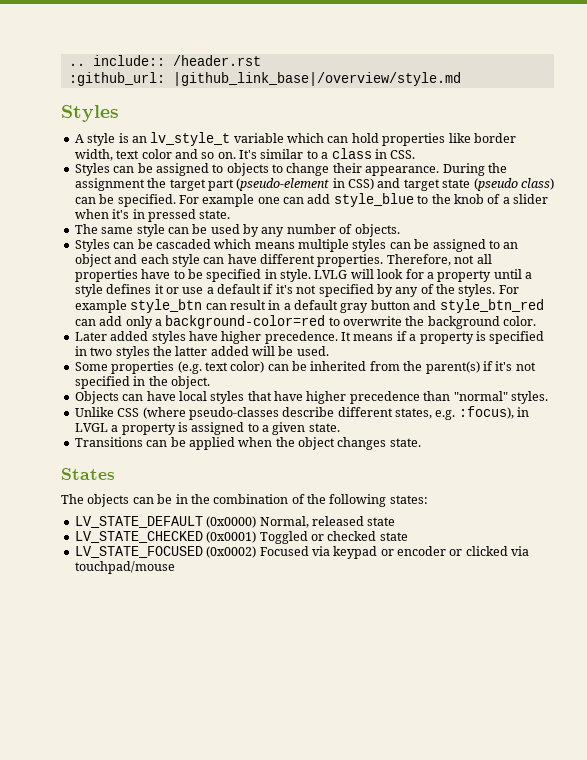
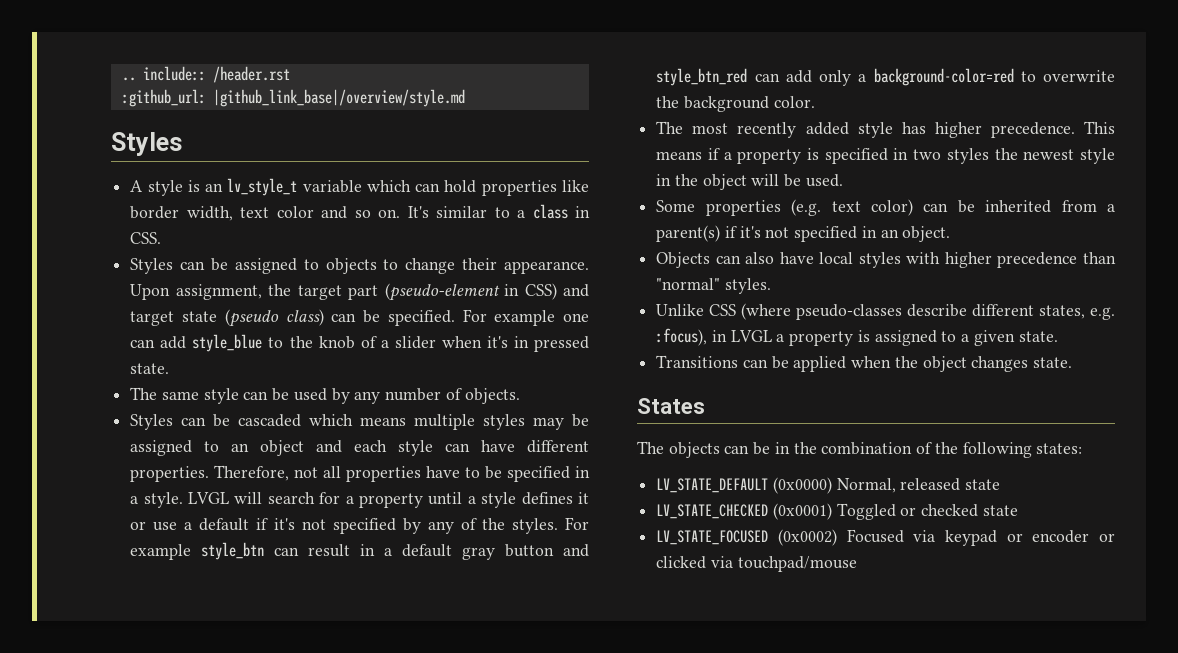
- During the assignment the target part (pseudo-element in CSS) and target state (pseudo class) can be specified.
+ Upon assignment, the target part (pseudo-element in CSS) and target state (pseudo class) can be specified.
- Styles can be cascaded which means multiple styles can be assigned to an object and each style can have different properties.
+ Styles can be cascaded which means multiple styles may be assigned to an object and each style can have different properties.
- Therefore, not all properties have to be specified in style. LVLG will look for a property until a style defines it or use a default if it's not specified by any of the styles.
+ Therefore, not all properties have to be specified in a style. LVGL will search for a property until a style defines it or use a default if it's not specified by any of the styles.
- Later added styles have higher precedence.
+ The most recently added style has higher precedence.
- It means if a property is specified in two styles the latter added will be used.
+ This means if a property is specified in two styles the newest style in the object will be used.
- Some properties (e.g. text color) can be inherited from the parent(s) if it's not specified in the object.
+ Some properties (e.g. text color) can be inherited from a parent(s) if it's not specified in an object.
- Objects can have local styles that have higher precedence than "normal" styles.
+ Objects can also have local styles with higher precedence than "normal" styles.

